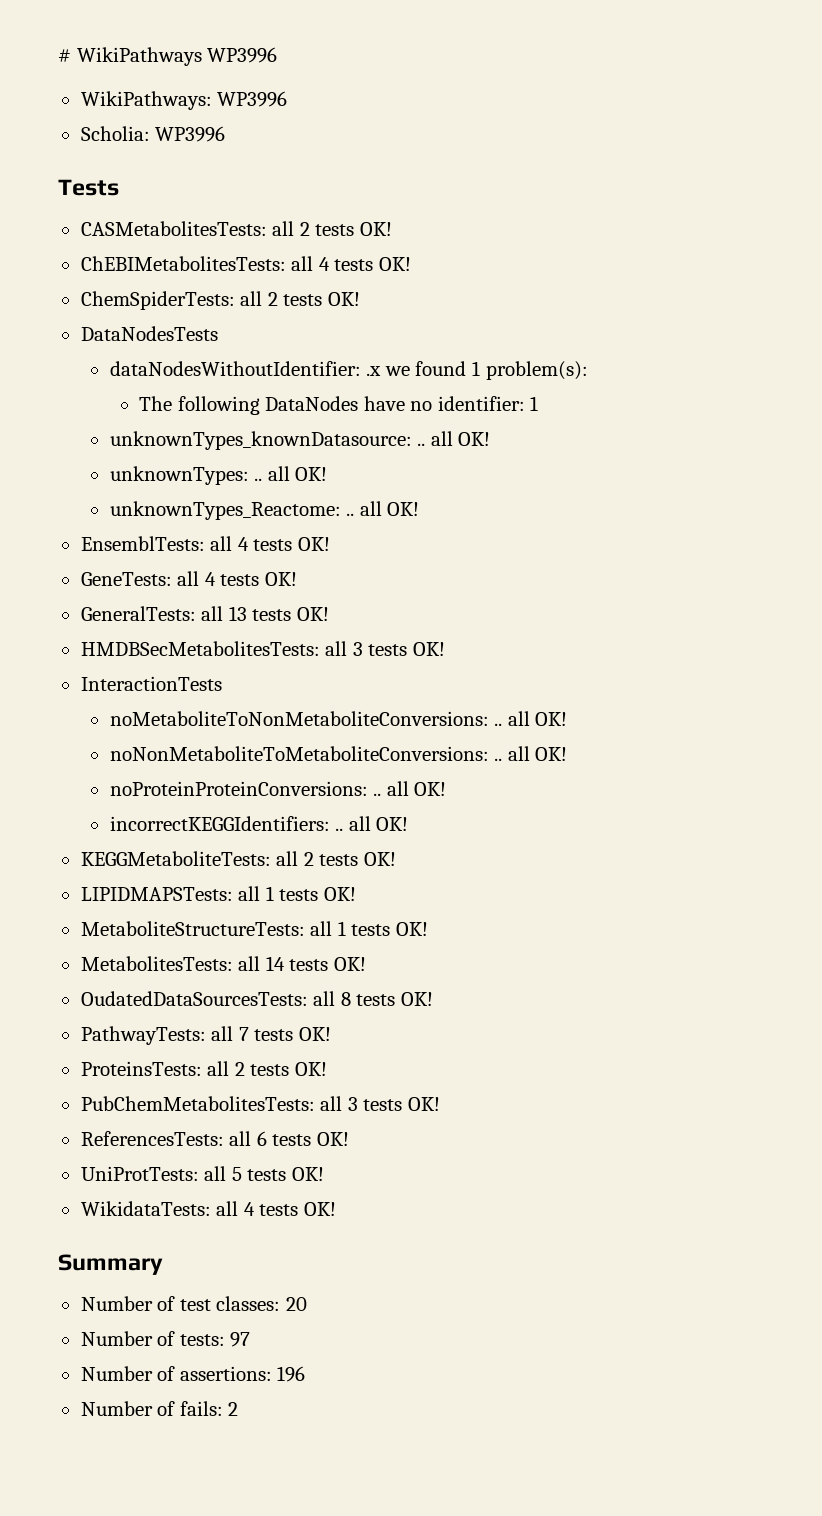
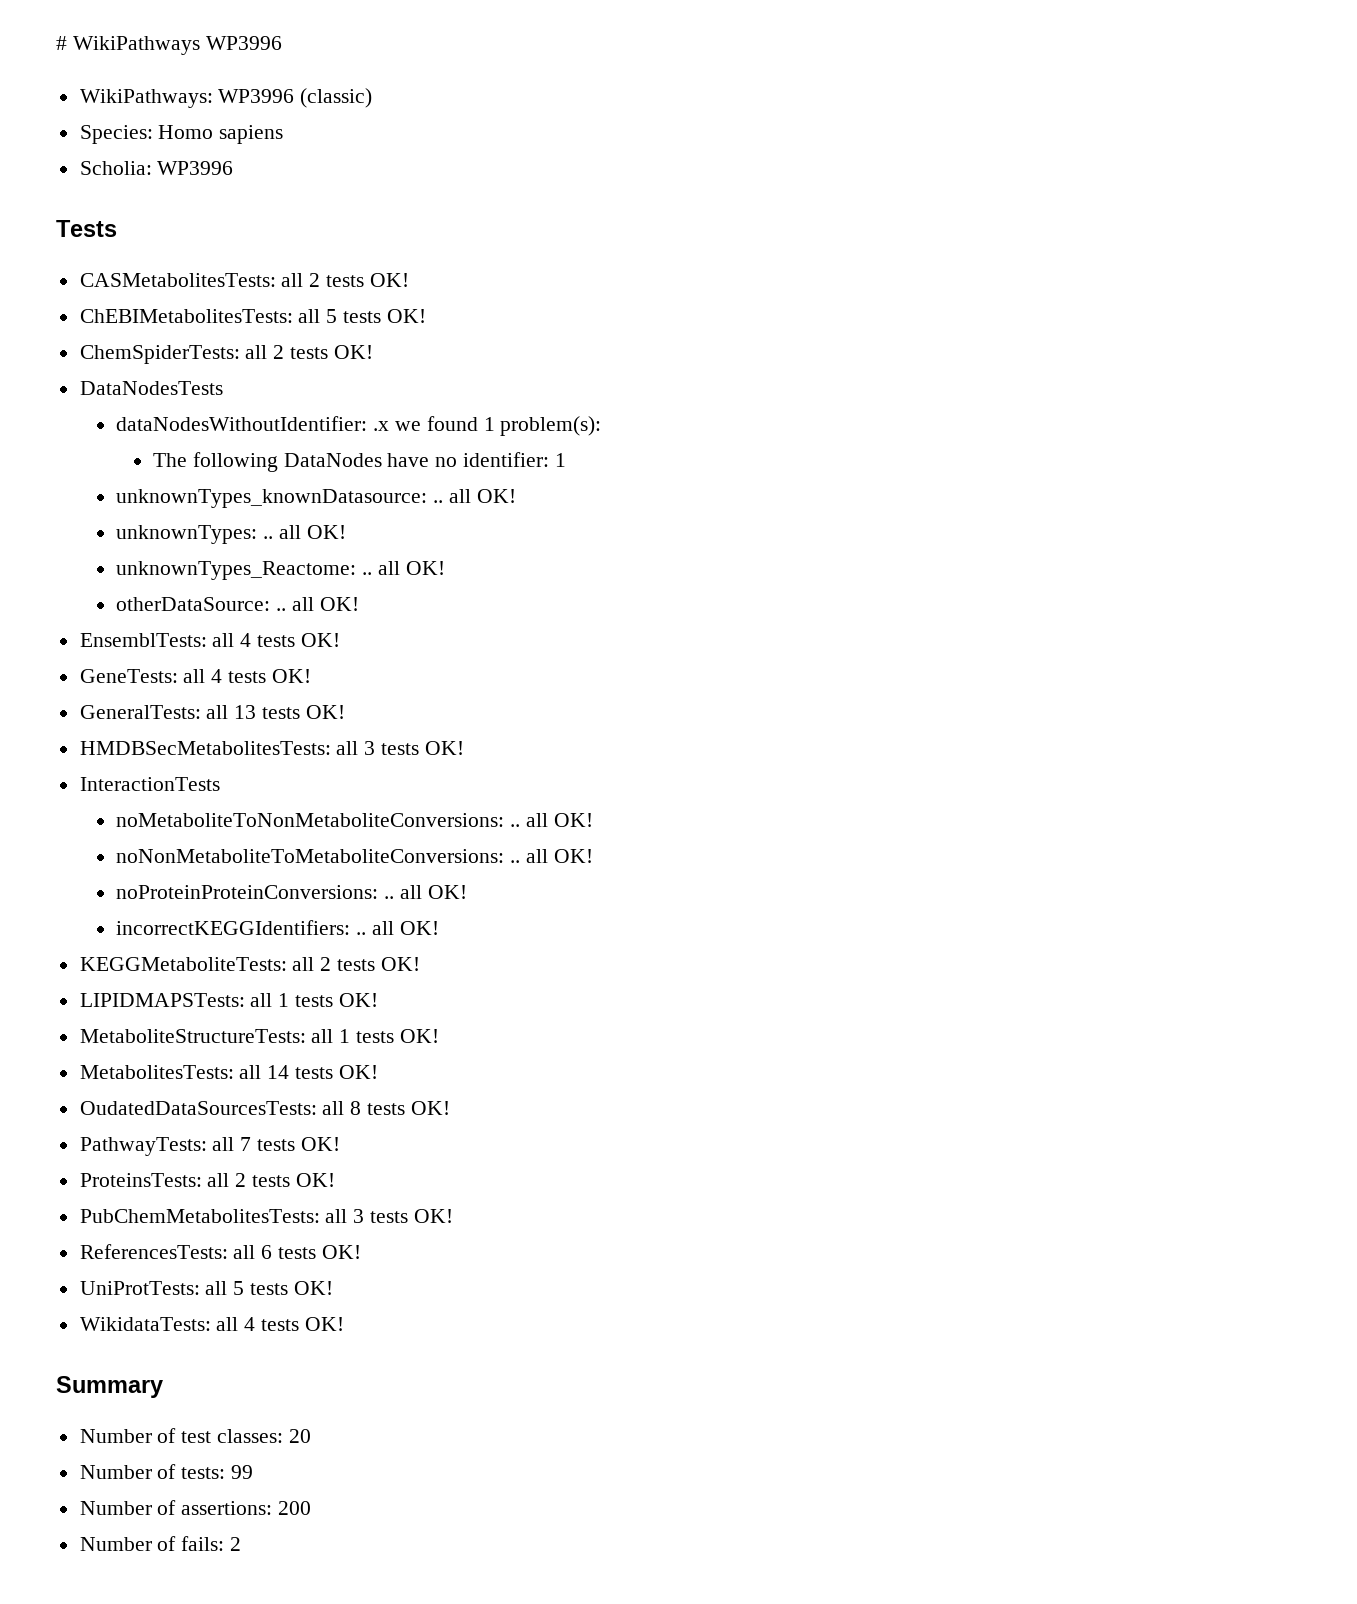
- WikiPathways: WP3996
+ WikiPathways: WP3996 (classic)
+ Species: Homo sapiens
- ChEBIMetabolitesTests: all 4 tests OK!
+ ChEBIMetabolitesTests: all 5 tests OK!
+ otherDataSource: .. all OK!
- Number of tests: 97
+ Number of tests: 99
- Number of assertions: 196
+ Number of assertions: 200

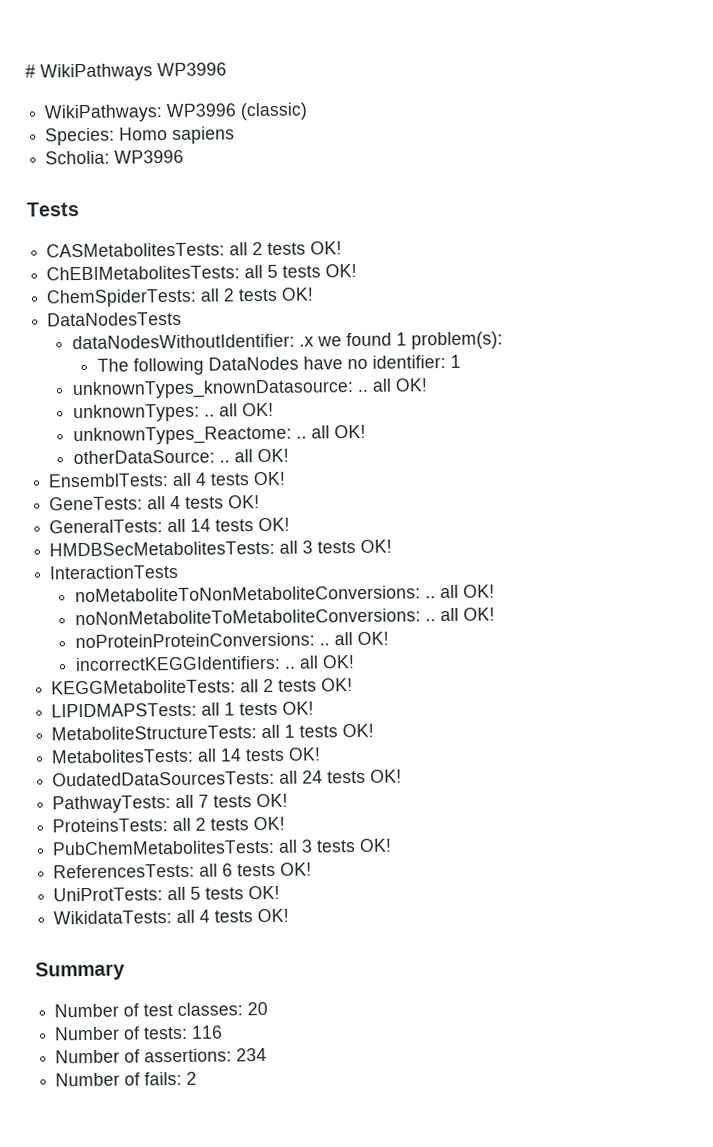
- GeneralTests: all 13 tests OK!
+ GeneralTests: all 14 tests OK!
- OudatedDataSourcesTests: all 8 tests OK!
+ OudatedDataSourcesTests: all 24 tests OK!
- Number of tests: 99
+ Number of tests: 116
- Number of assertions: 200
+ Number of assertions: 234

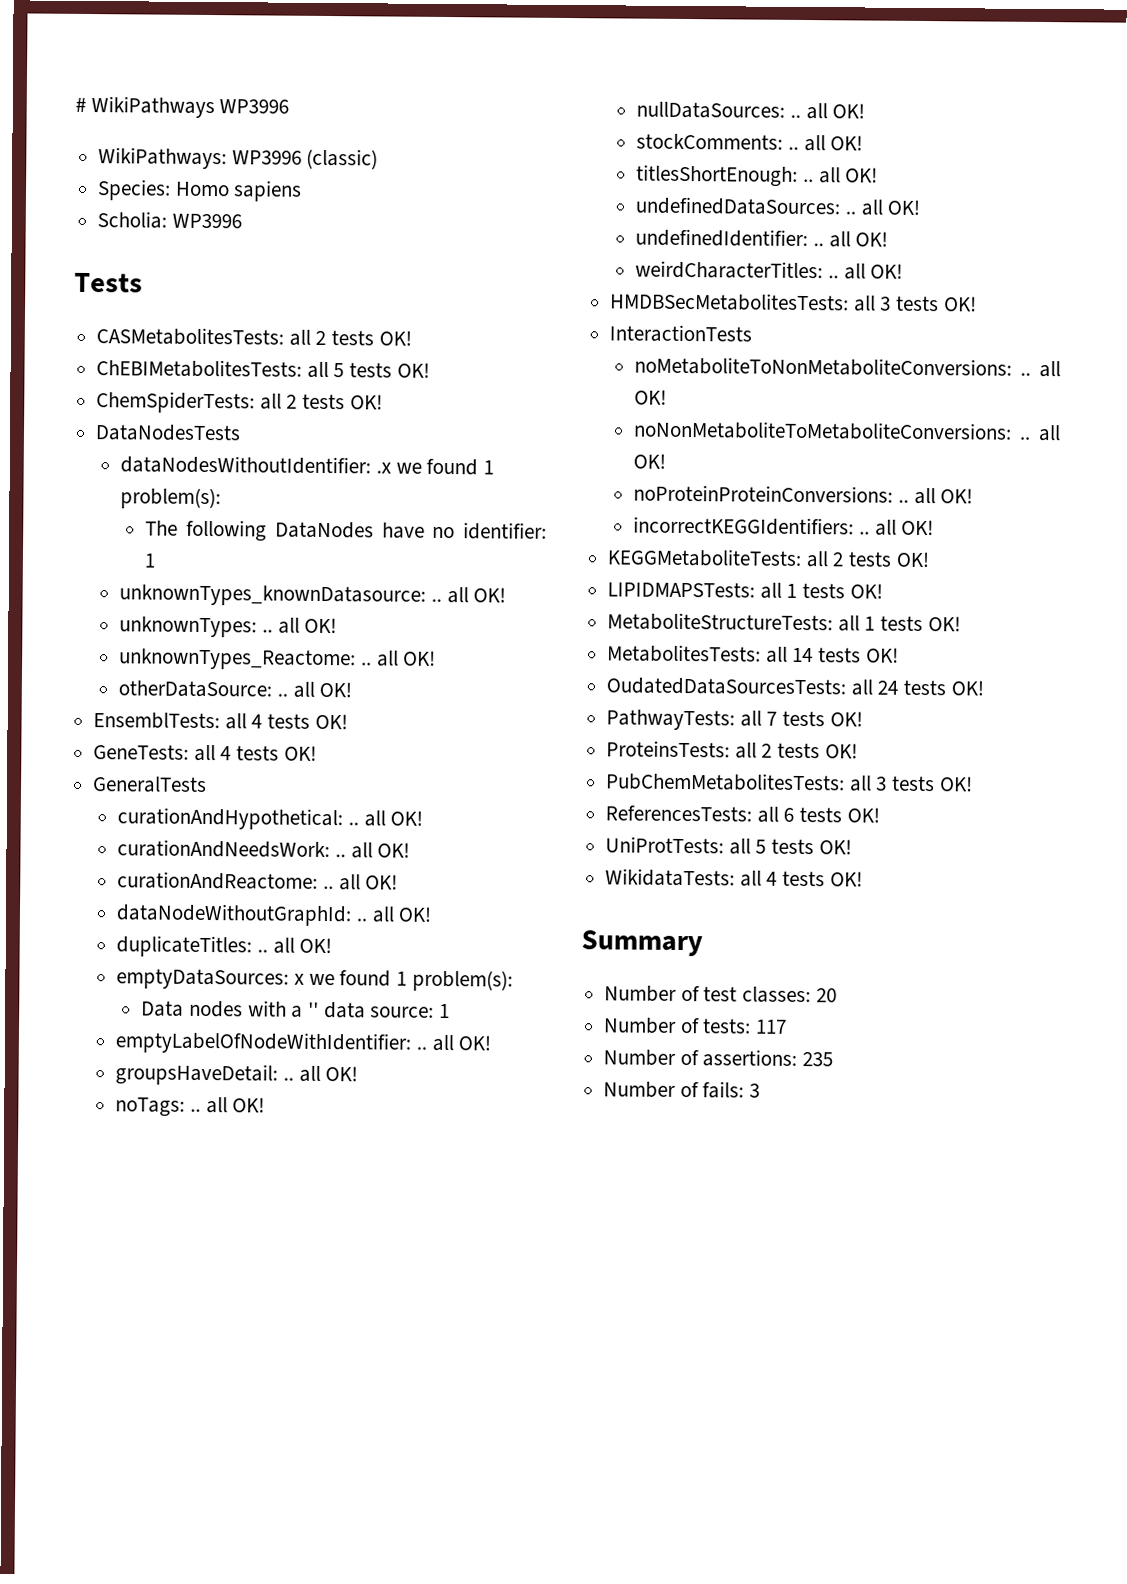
- GeneralTests: all 14 tests OK!
+ GeneralTests
+ curationAndHypothetical: .. all OK!
+ curationAndNeedsWork: .. all OK!
+ curationAndReactome: .. all OK!
+ dataNodeWithoutGraphId: .. all OK!
+ duplicateTitles: .. all OK!
+ emptyDataSources: x we found 1 problem(s):
+ Data nodes with a '' data source: 1
+ emptyLabelOfNodeWithIdentifier: .. all OK!
+ groupsHaveDetail: .. all OK!
+ noTags: .. all OK!
+ nullDataSources: .. all OK!
+ stockComments: .. all OK!
+ titlesShortEnough: .. all OK!
+ undefinedDataSources: .. all OK!
+ undefinedIdentifier: .. all OK!
+ weirdCharacterTitles: .. all OK!
- Number of tests: 116
+ Number of tests: 117
- Number of assertions: 234
+ Number of assertions: 235
- Number of fails: 2
+ Number of fails: 3

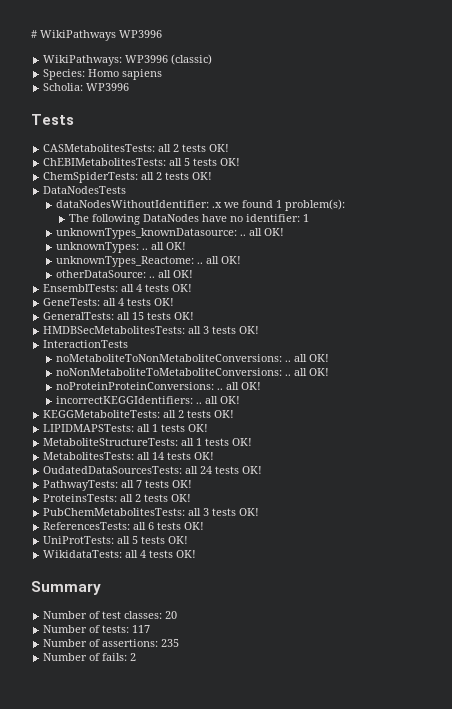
- GeneralTests
- curationAndHypothetical: .. all OK!
- curationAndNeedsWork: .. all OK!
- curationAndReactome: .. all OK!
- dataNodeWithoutGraphId: .. all OK!
- duplicateTitles: .. all OK!
- emptyDataSources: x we found 1 problem(s):
- Data nodes with a '' data source: 1
- emptyLabelOfNodeWithIdentifier: .. all OK!
- groupsHaveDetail: .. all OK!
- noTags: .. all OK!
- nullDataSources: .. all OK!
- stockComments: .. all OK!
- titlesShortEnough: .. all OK!
- undefinedDataSources: .. all OK!
- undefinedIdentifier: .. all OK!
- weirdCharacterTitles: .. all OK!
+ GeneralTests: all 15 tests OK!
- Number of fails: 3
+ Number of fails: 2

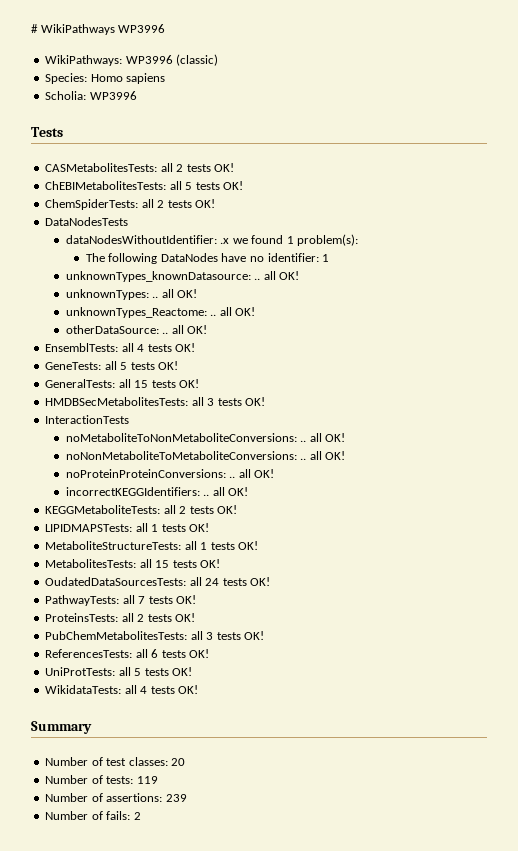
- GeneTests: all 4 tests OK!
+ GeneTests: all 5 tests OK!
- MetabolitesTests: all 14 tests OK!
+ MetabolitesTests: all 15 tests OK!
- Number of tests: 117
+ Number of tests: 119
- Number of assertions: 235
+ Number of assertions: 239

